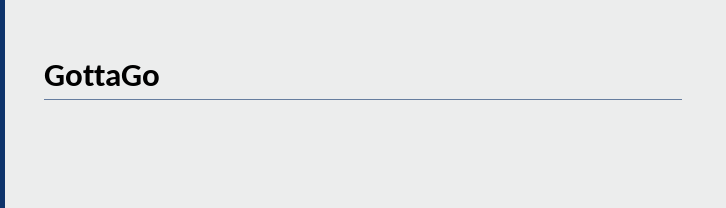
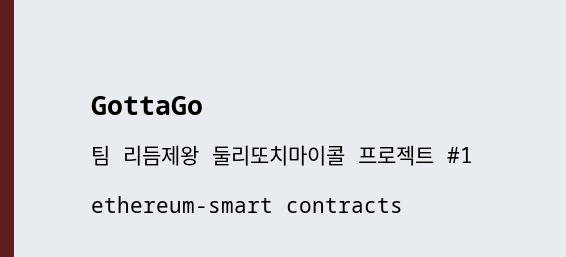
+ 팀 리듬제왕 둘리또치마이콜 프로젝트 #1
+ ethereum-smart contracts

